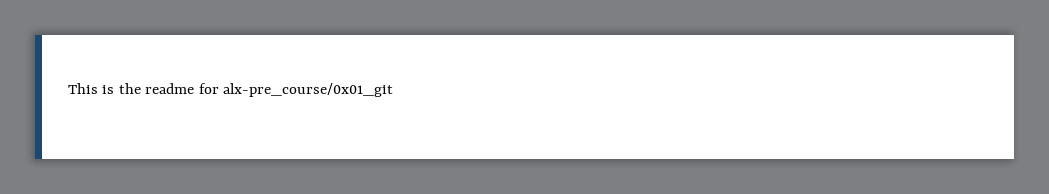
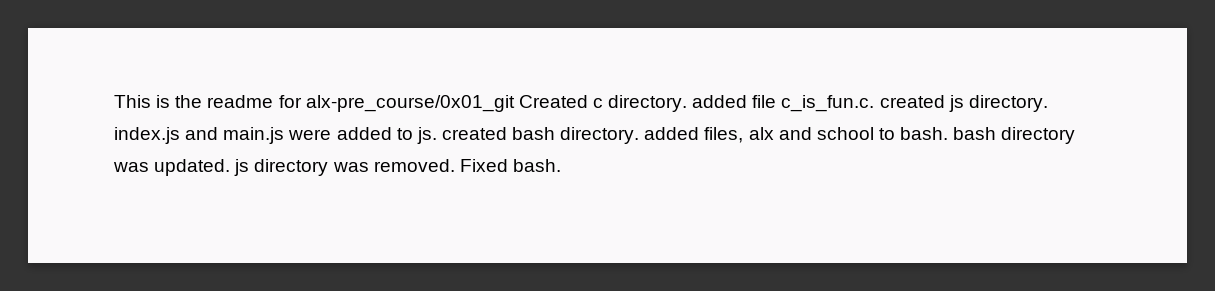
- This is the readme for alx-pre_course/0x01_git
+ This is the readme for alx-pre_course/0x01_git Created c directory. added file c_is_fun.c. created js directory. index.js and main.js were added to js. created bash directory. added files, alx and school to bash. bash directory was updated. js directory was removed. Fixed bash.

